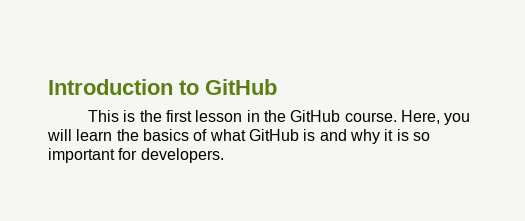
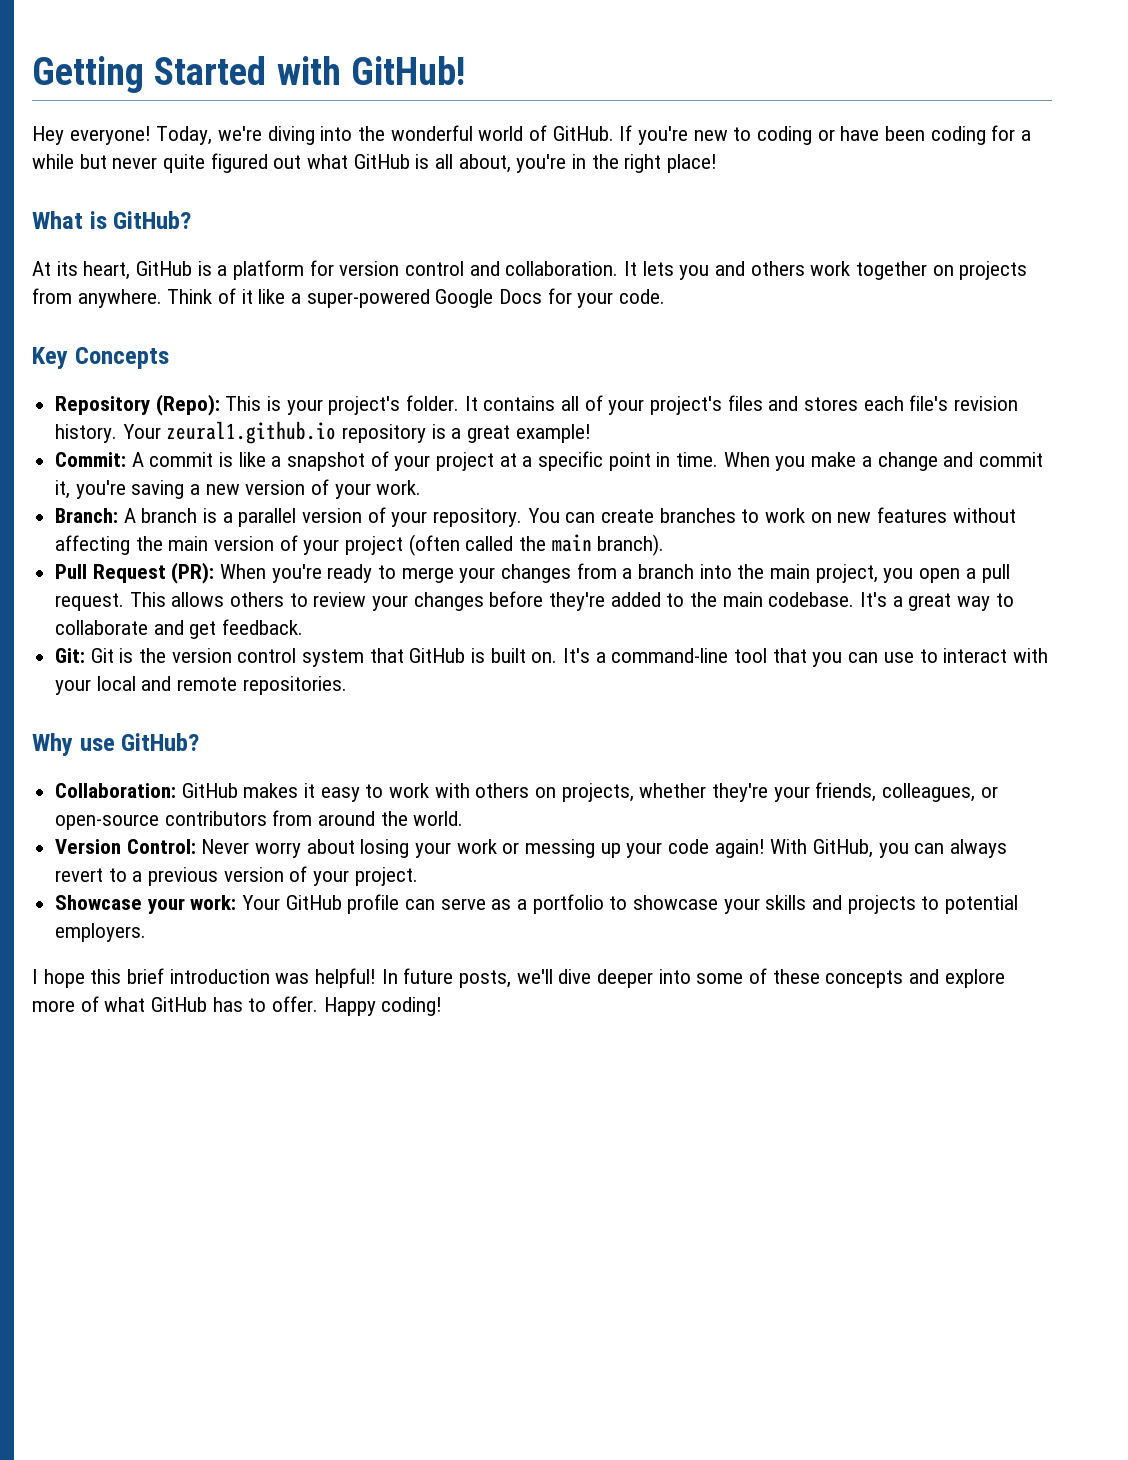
- Introduction to GitHub
- This is the first lesson in the GitHub course. Here, you will learn the basics of what GitHub is and why it is so important for developers.
+ Getting Started with GitHub!
+ Hey everyone! Today, we're diving into the wonderful world of GitHub. If you're new to coding or have been coding for a while but never quite figured out what GitHub is all about, you're in the right place!
+ What is GitHub?
+ At its heart, GitHub is a platform for version control and collaboration. It lets you and others work together on projects from anywhere. Think of it like a super-powered Google Docs for your code.
+ Key Concepts
+ Repository (Repo): This is your project's folder. It contains all of your project's files and stores each file's revision history. Your zeural1.github.io repository is a great example!
+ Commit: A commit is like a snapshot of your project at a specific point in time. When you make a change and commit it, you're saving a new version of your work.
+ Branch: A branch is a parallel version of your repository. You can create branches to work on new features without affecting the main version of your project (often called the main branch).
+ Pull Request (PR): When you're ready to merge your changes from a branch into the main project, you open a pull request. This allows others to review your changes before they're added to the main codebase. It's a great way to collaborate and get feedback.
+ Git: Git is the version control system that GitHub is built on. It's a command-line tool that you can use to interact with your local and remote repositories.
+ Why use GitHub?
+ Collaboration: GitHub makes it easy to work with others on projects, whether they're your friends, colleagues, or open-source contributors from around the world.
+ Version Control: Never worry about losing your work or messing up your code again! With GitHub, you can always revert to a previous version of your project.
+ Showcase your work: Your GitHub profile can serve as a portfolio to showcase your skills and projects to potential employers.
+ I hope this brief introduction was helpful! In future posts, we'll dive deeper into some of these concepts and explore more of what GitHub has to offer. Happy coding!

